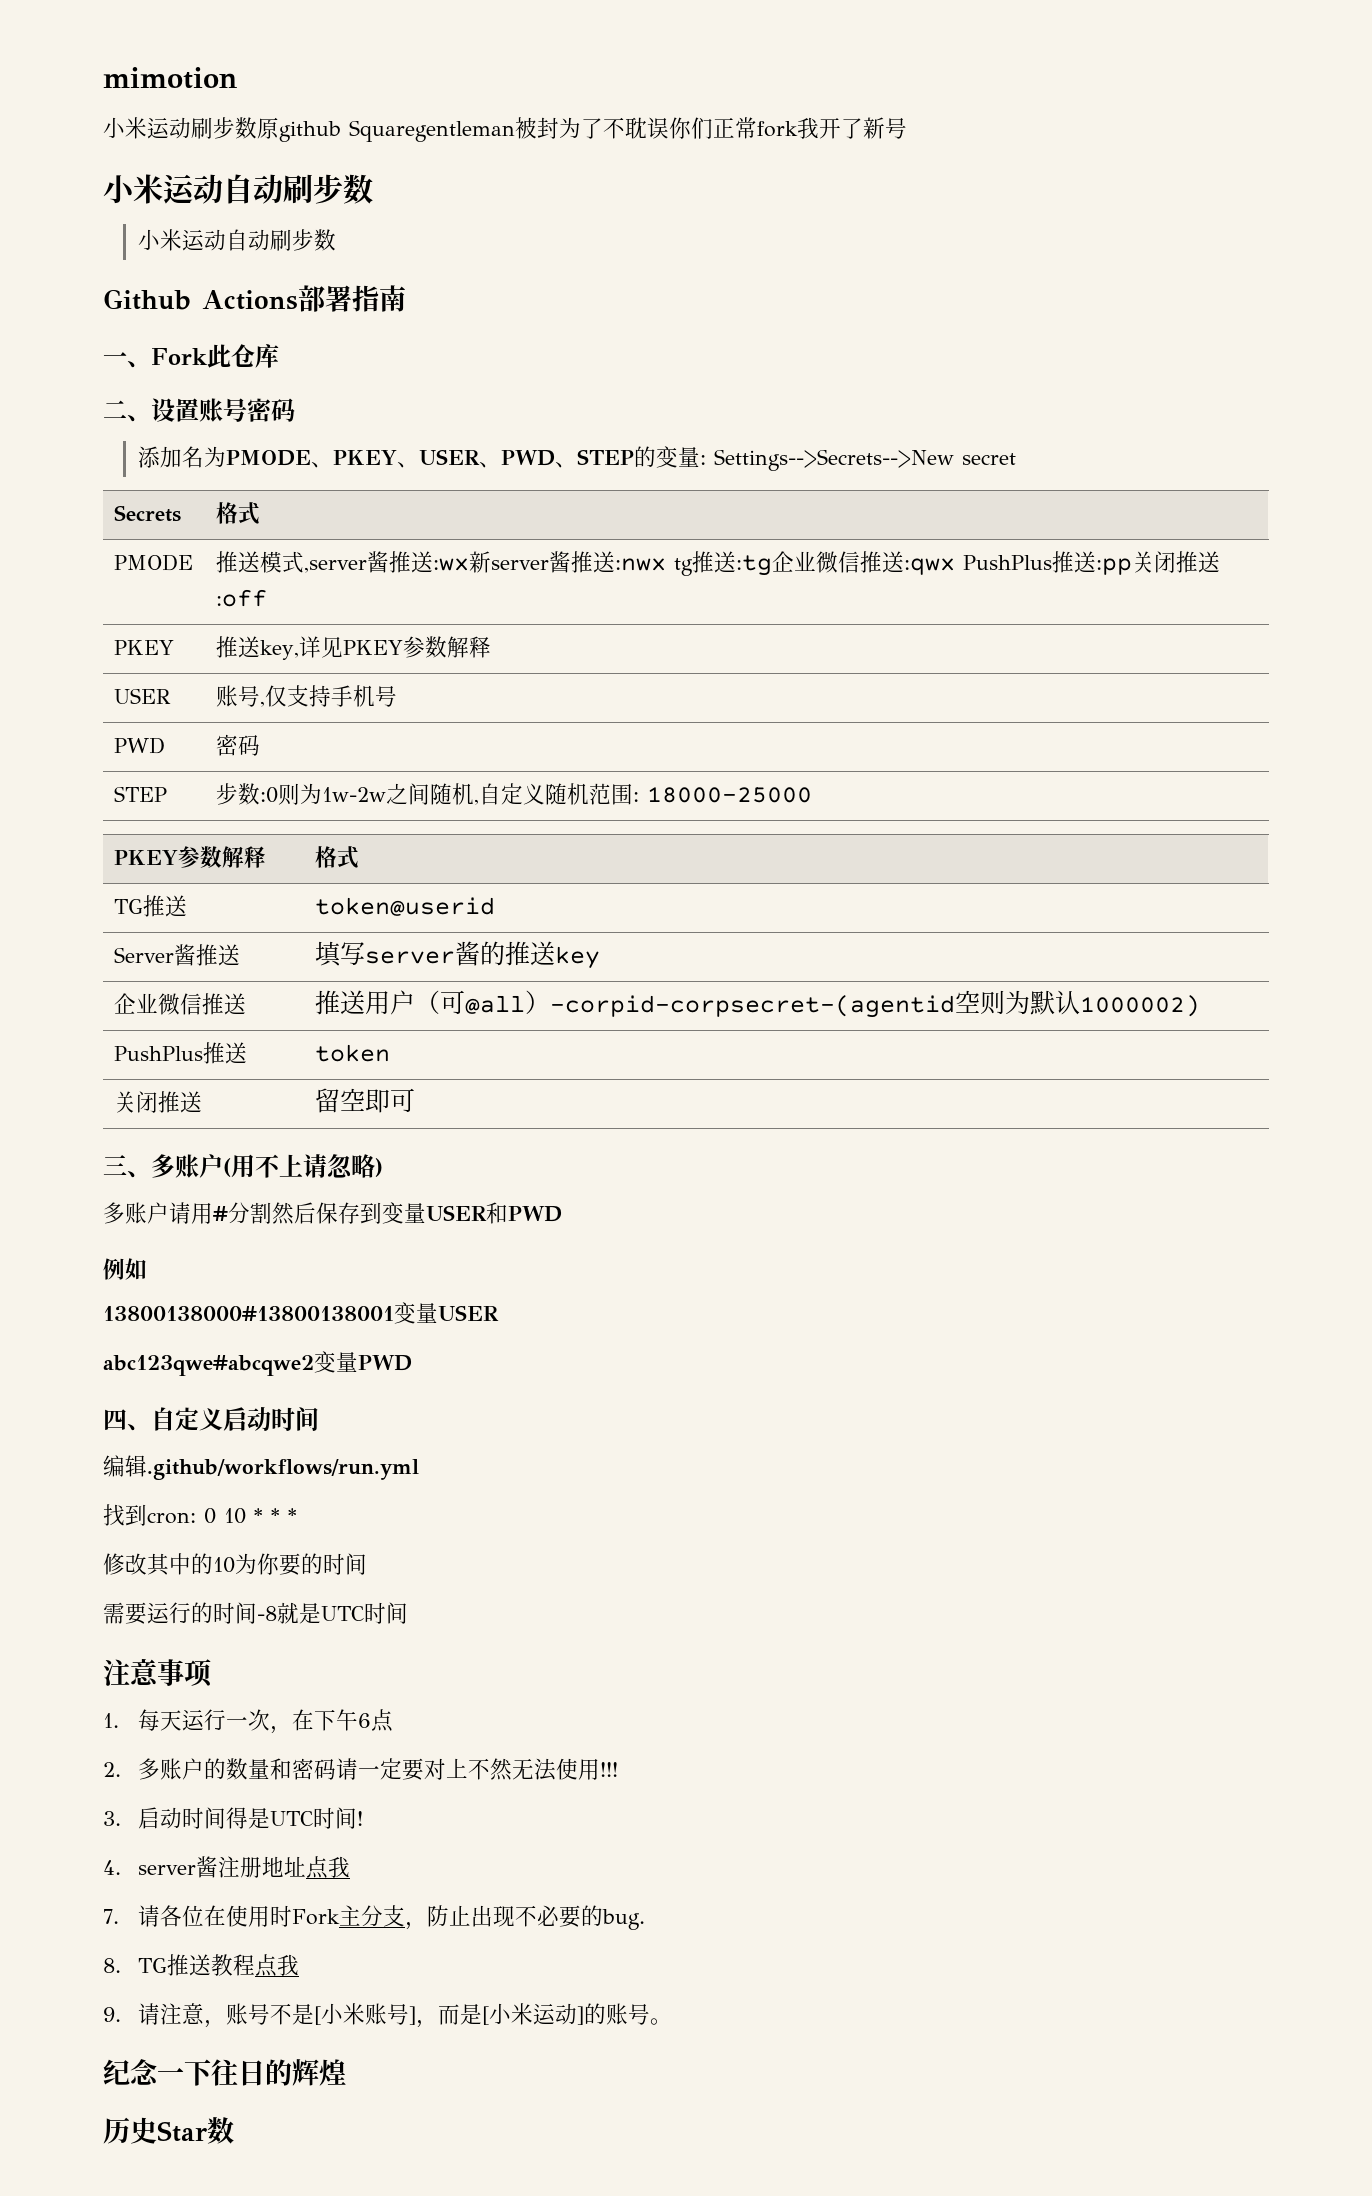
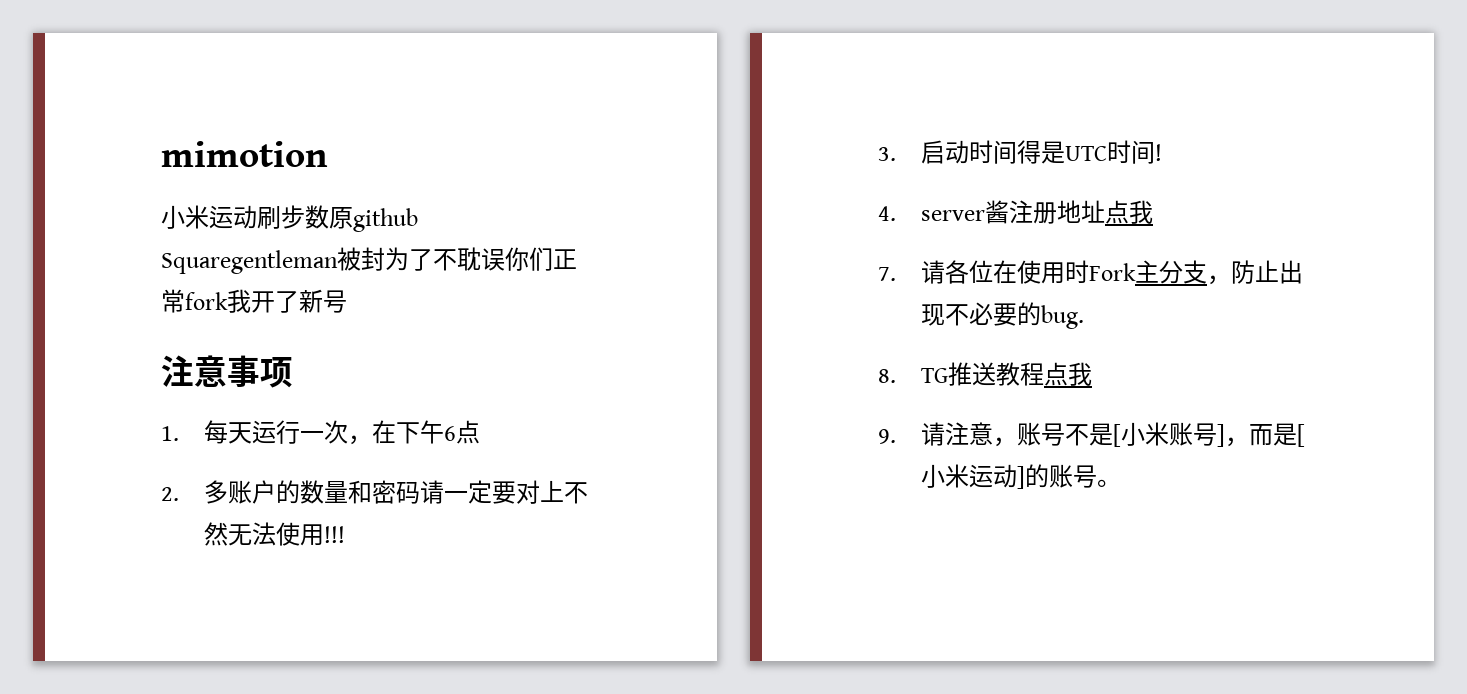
  小米运动刷步数原github Squaregentleman被封为了不耽误你们正常fork我开了新号
- 小米运动自动刷步数
- 小米运动自动刷步数
- Github Actions部署指南
- 一、Fork此仓库
- 二、设置账号密码
- 添加名为PMODE、PKEY、USER、PWD、STEP的变量: Settings-->Secrets-->New secret
- Secrets | 格式
- PMODE | 推送模式,server酱推送:wx新server酱推送:nwx tg推送:tg企业微信推送:qwx PushPlus推送:pp关闭推送:off
- PKEY | 推送key,详见PKEY参数解释
- USER | 账号,仅支持手机号
- PWD | 密码
- STEP | 步数:0则为1w-2w之间随机,自定义随机范围: 18000-25000
- PKEY参数解释 | 格式
- TG推送 | token@userid
- Server酱推送 | 填写server酱的推送key
- 企业微信推送 | 推送用户（可@all）-corpid-corpsecret-(agentid空则为默认1000002)
- PushPlus推送 | token
- 关闭推送 | 留空即可
- 三、多账户(用不上请忽略)
- 多账户请用#分割然后保存到变量USER和PWD
- 例如
- 13800138000#13800138001变量USER
- abc123qwe#abcqwe2变量PWD
- 四、自定义启动时间
- 编辑.github/workflows/run.yml
- 找到cron: 0 10 * * *
- 修改其中的10为你要的时间
- 需要运行的时间-8就是UTC时间
- 纪念一下往日的辉煌
- 历史Star数

